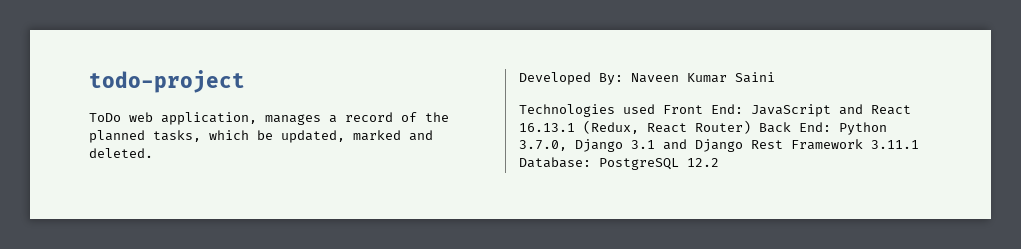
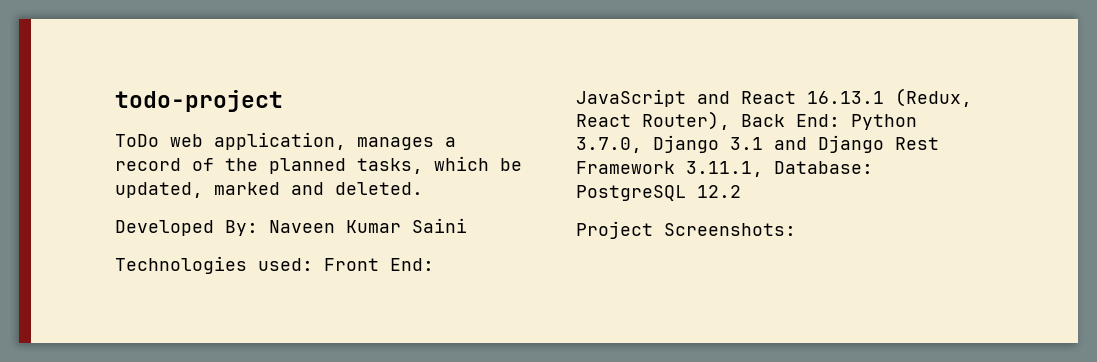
- Technologies used Front End: JavaScript and React 16.13.1 (Redux, React Router) Back End: Python 3.7.0, Django 3.1 and Django Rest Framework 3.11.1 Database: PostgreSQL 12.2
+ Technologies used: Front End: JavaScript and React 16.13.1 (Redux, React Router), Back End: Python 3.7.0, Django 3.1 and Django Rest Framework 3.11.1, Database: PostgreSQL 12.2
+ Project Screenshots:

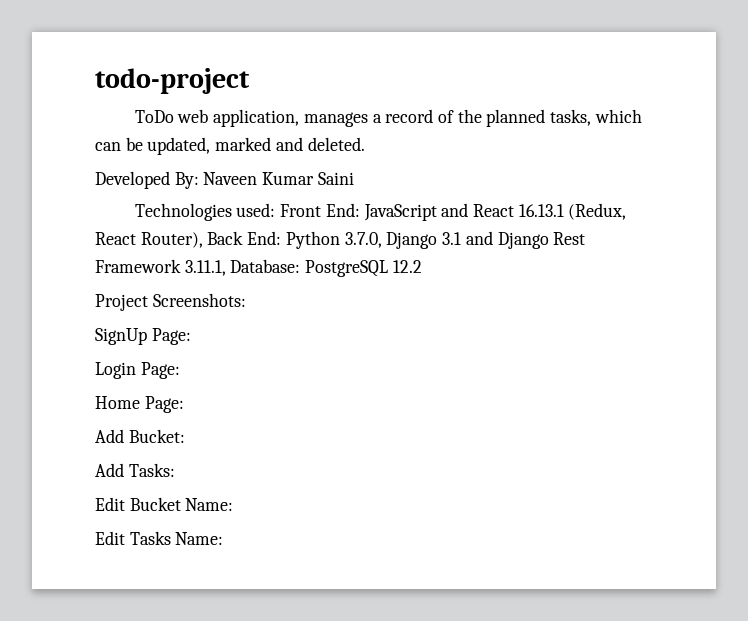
- ToDo web application, manages a record of the planned tasks, which be updated, marked and deleted.
+ ToDo web application, manages a record of the planned tasks, which can be updated, marked and deleted.
+ SignUp Page:
+ Login Page:
+ Home Page:
+ Add Bucket:
+ Add Tasks:
+ Edit Bucket Name:
+ Edit Tasks Name:

